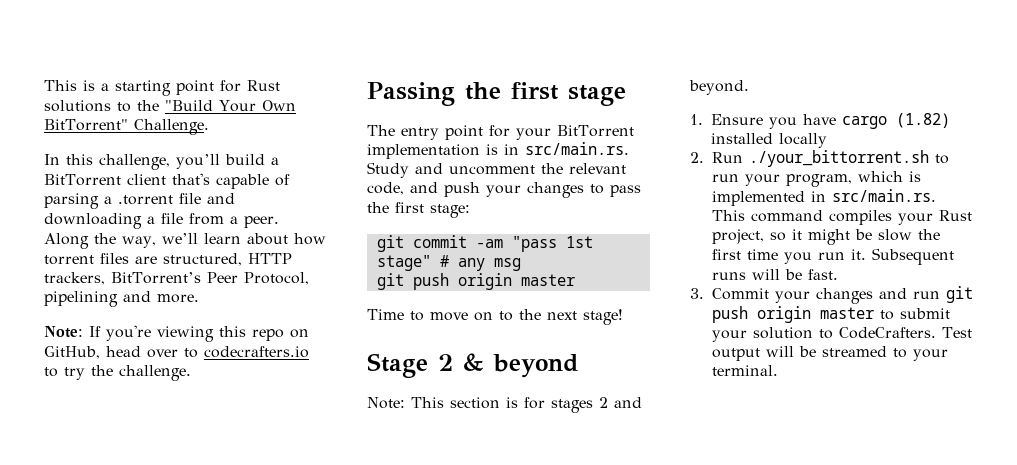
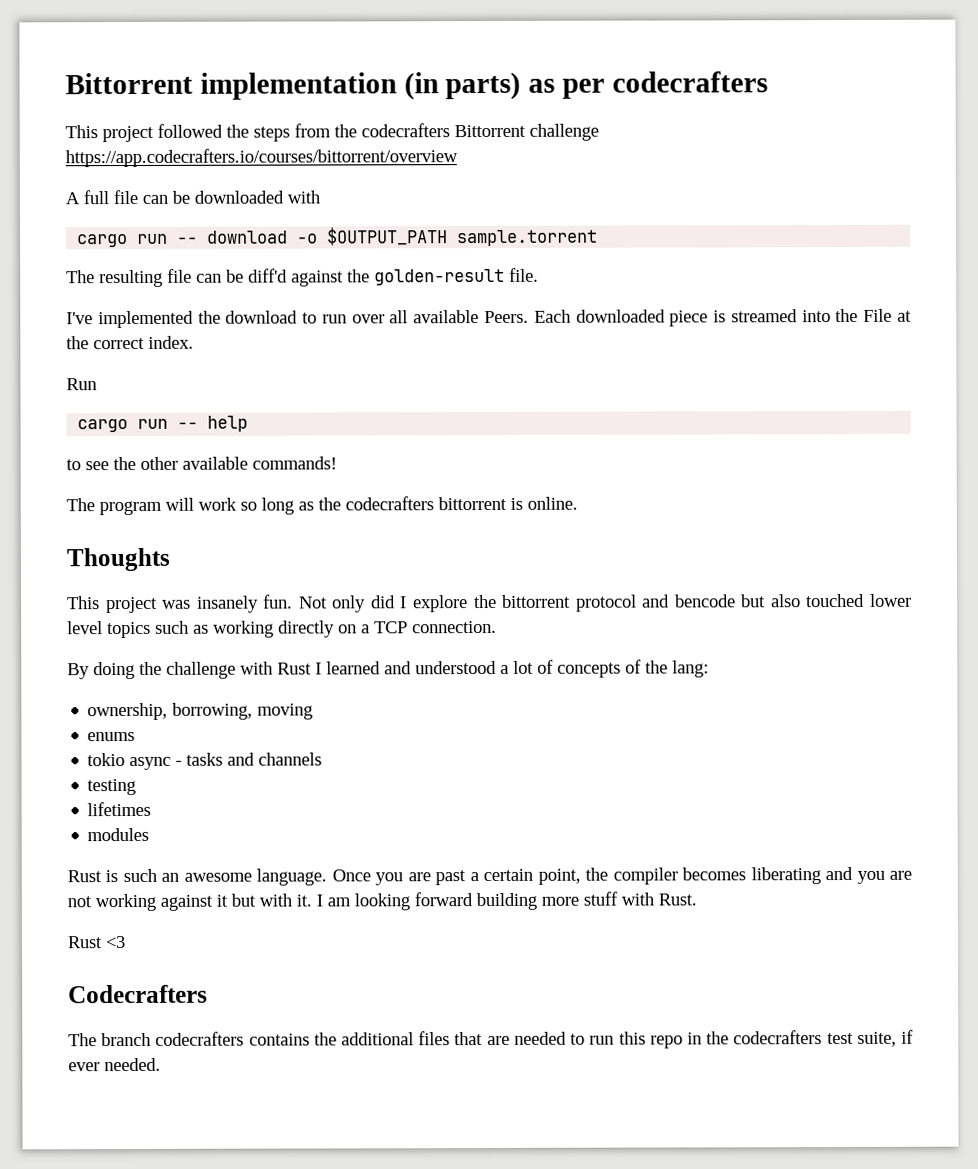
- This is a starting point for Rust solutions to the "Build Your Own BitTorrent" Challenge.
- In this challenge, you’ll build a BitTorrent client that's capable of parsing a .torrent file and downloading a file from a peer. Along the way, we’ll learn about how torrent files are structured, HTTP trackers, BitTorrent’s Peer Protocol, pipelining and more.
- Note: If you're viewing this repo on GitHub, head over to codecrafters.io to try the challenge.
- Passing the first stage
- The entry point for your BitTorrent implementation is in src/main.rs. Study and uncomment the relevant code, and push your changes to pass the first stage:
- git commit -am "pass 1st stage" # any msg
- git push origin master
- Time to move on to the next stage!
- Stage 2 & beyond
- Note: This section is for stages 2 and beyond.
- 1. Ensure you have cargo (1.82) installed locally
- 2. Run ./your_bittorrent.sh to run your program, which is implemented in src/main.rs. This command compiles your Rust project, so it might be slow the first time you run it. Subsequent runs will be fast.
- 3. Commit your changes and run git push origin master to submit your solution to CodeCrafters. Test output will be streamed to your terminal.
+ Bittorrent implementation (in parts) as per codecrafters
+ This project followed the steps from the codecrafters Bittorrent challenge https://app.codecrafters.io/courses/bittorrent/overview
+ A full file can be downloaded with
+ cargo run -- download -o $OUTPUT_PATH sample.torrent
+ The resulting file can be diff'd against the golden-result file.
+ I've implemented the download to run over all available Peers. Each downloaded piece is streamed into the File at the correct index.
+ Run
+ cargo run -- help
+ to see the other available commands!
+ The program will work so long as the codecrafters bittorrent is online.
+ Thoughts
+ This project was insanely fun. Not only did I explore the bittorrent protocol and bencode but also touched lower level topics such as working directly on a TCP connection.
+ By doing the challenge with Rust I learned and understood a lot of concepts of the lang:
+ ownership, borrowing, moving
+ enums
+ tokio async - tasks and channels
+ testing
+ lifetimes
+ modules
+ Rust is such an awesome language. Once you are past a certain point, the compiler becomes liberating and you are not working against it but with it. I am looking forward building more stuff with Rust.
+ Rust <3
+ Codecrafters
+ The branch codecrafters contains the additional files that are needed to run this repo in the codecrafters test suite, if ever needed.

